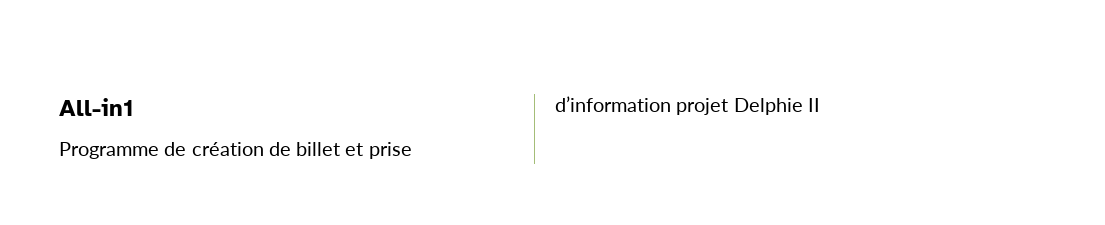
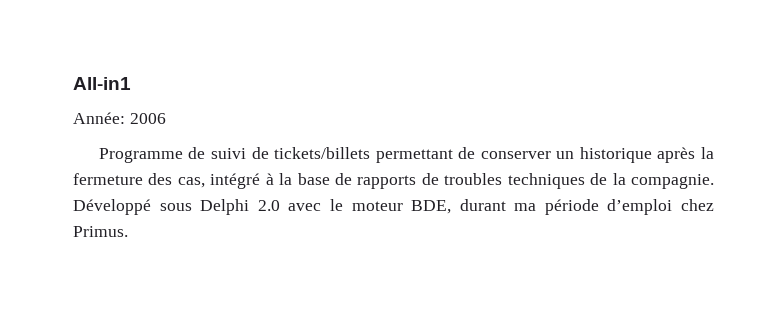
+ Année: 2006
- Programme de création de billet et prise d’information projet Delphie II
+ Programme de suivi de tickets/billets permettant de conserver un historique après la fermeture des cas, intégré à la base de rapports de troubles techniques de la compagnie. Développé sous Delphi 2.0 avec le moteur BDE, durant ma période d’emploi chez Primus.

